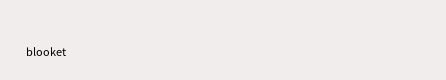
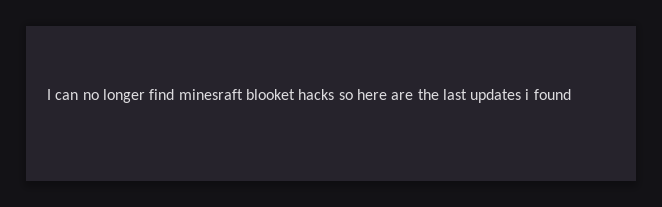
- blooket
+ I can no longer find minesraft blooket hacks so here are the last updates i found

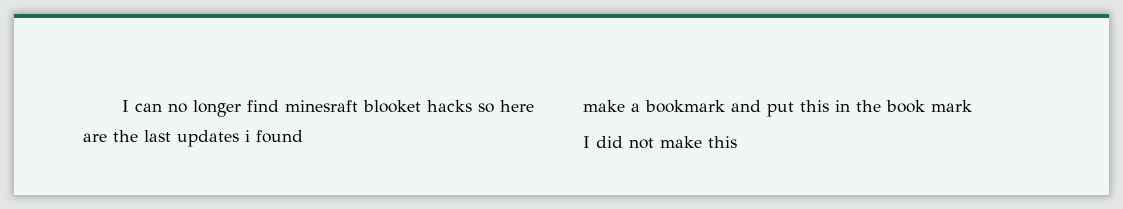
+ make a bookmark and put this in the book mark
+ I did not make this

